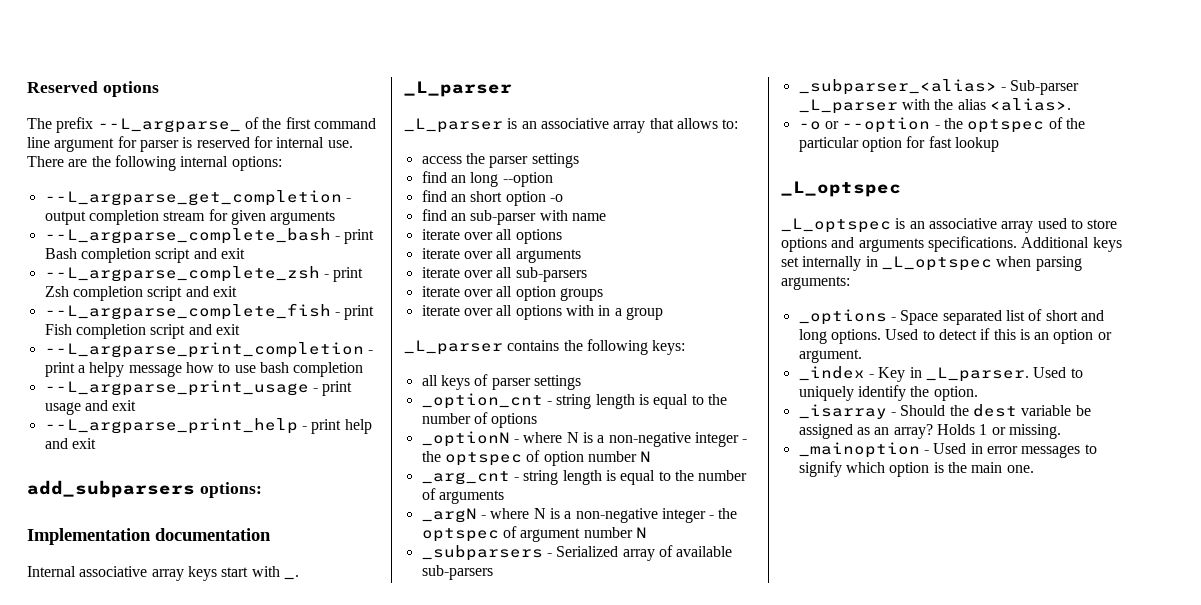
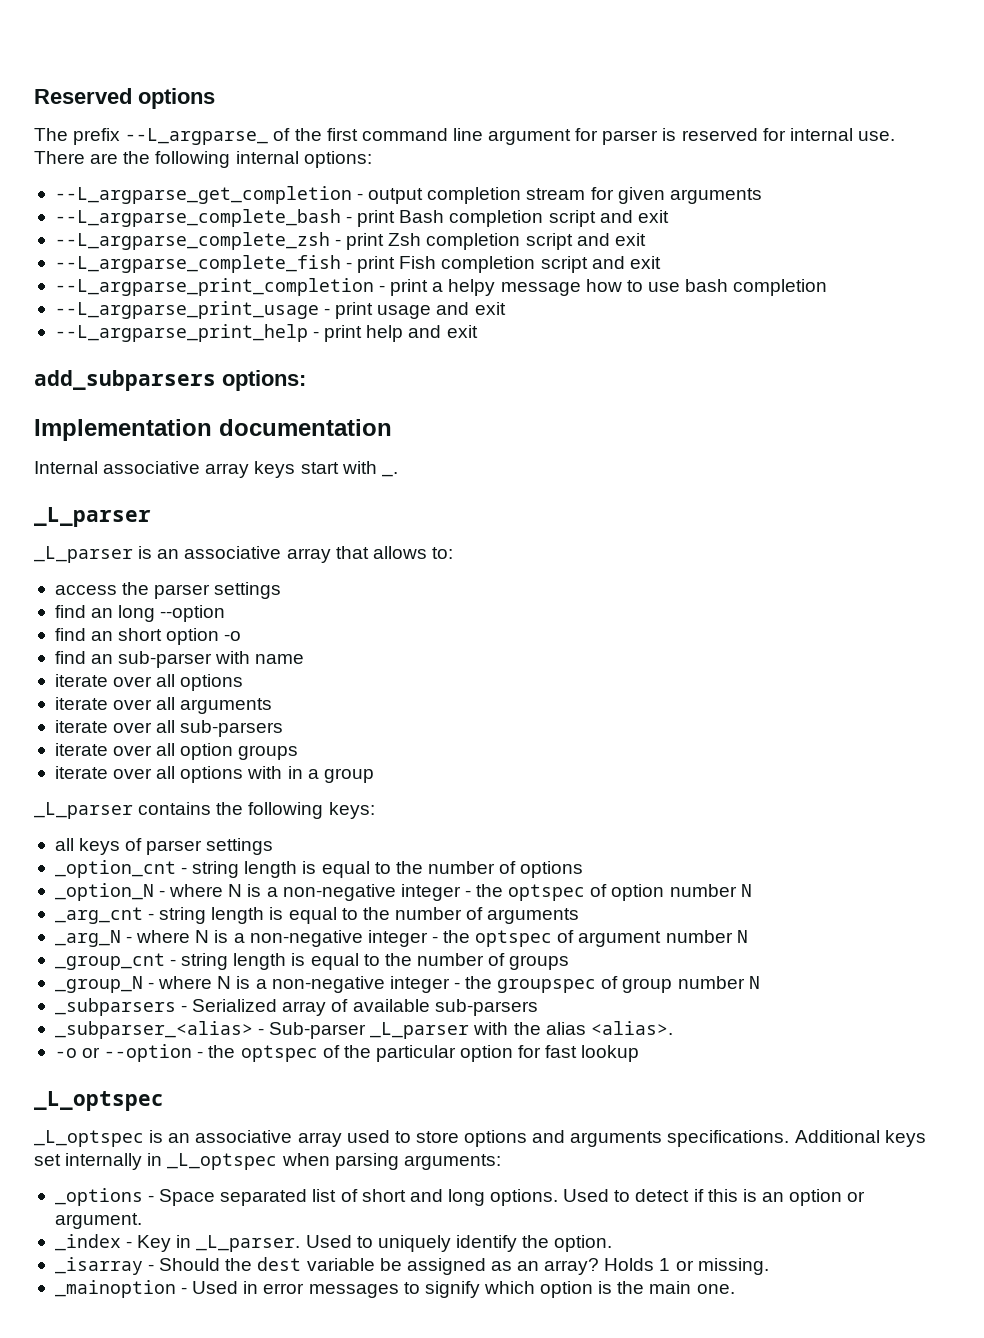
- _optionN - where N is a non-negative integer - the optspec of option number N
+ _option_N - where N is a non-negative integer - the optspec of option number N
- _argN - where N is a non-negative integer - the optspec of argument number N
+ _arg_N - where N is a non-negative integer - the optspec of argument number N
+ _group_cnt - string length is equal to the number of groups
+ _group_N - where N is a non-negative integer - the groupspec of group number N

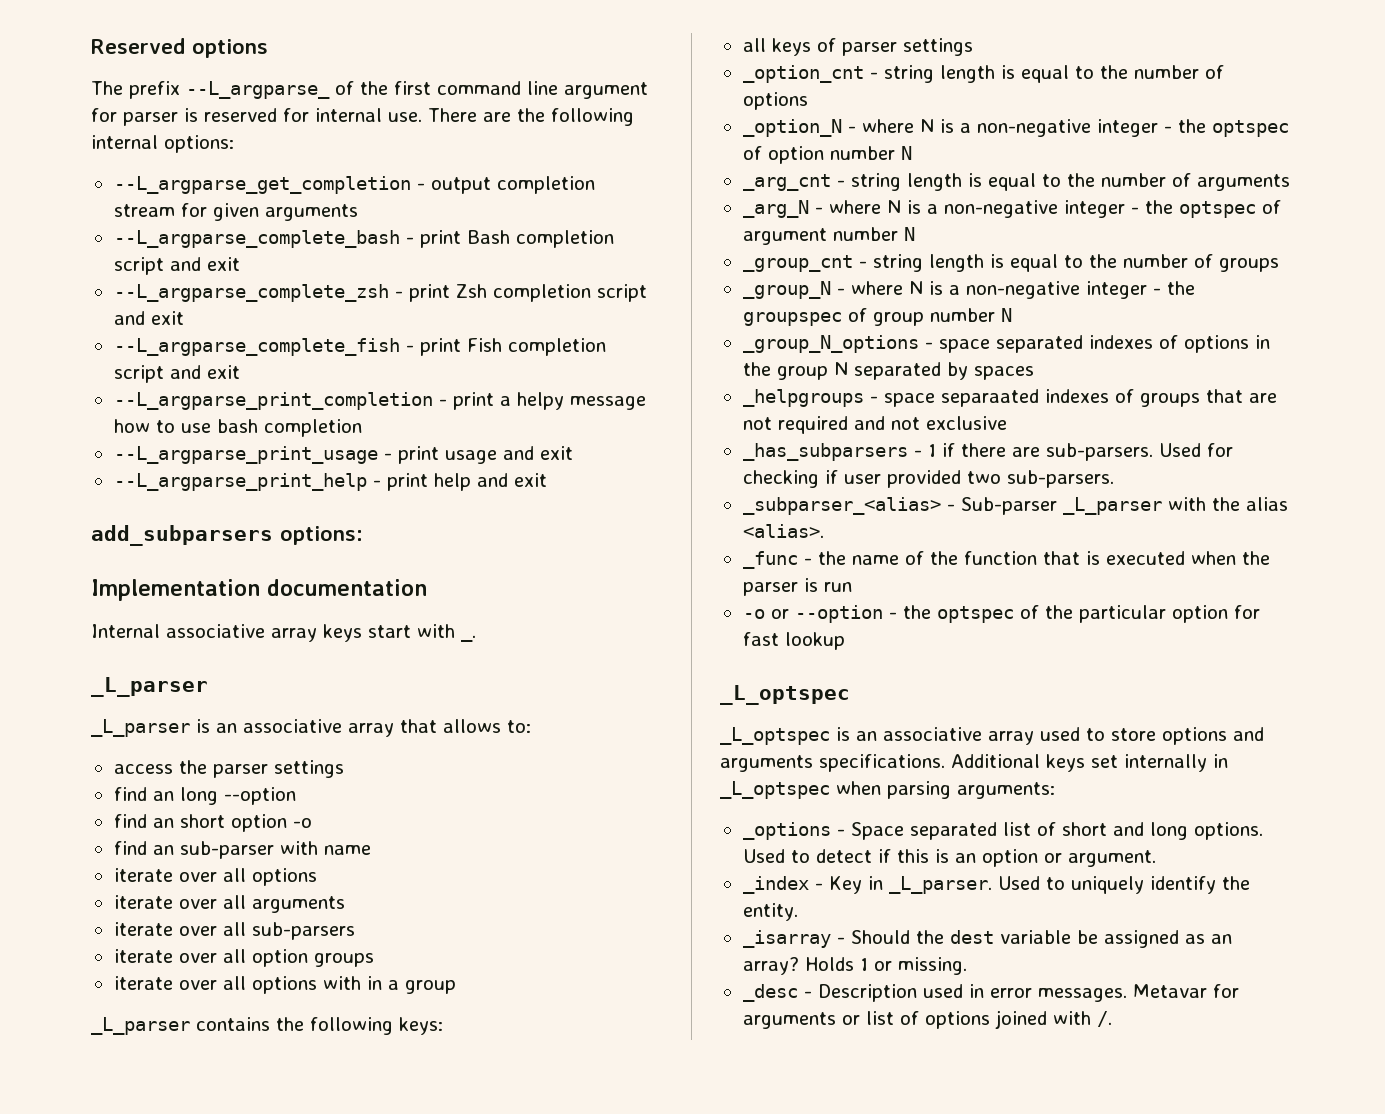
- _subparsers - Serialized array of available sub-parsers
+ _group_N_options - space separated indexes of options in the group N separated by spaces
+ _helpgroups - space separaated indexes of groups that are not required and not exclusive
+ _has_subparsers - 1 if there are sub-parsers. Used for checking if user provided two sub-parsers.
+ _func - the name of the function that is executed when the parser is run
- Used to uniquely identify the option.
+ Used to uniquely identify the entity.
- _mainoption - Used in error messages to signify which option is the main one.
+ _desc - Description used in error messages. Metavar for arguments or list of options joined with /.

